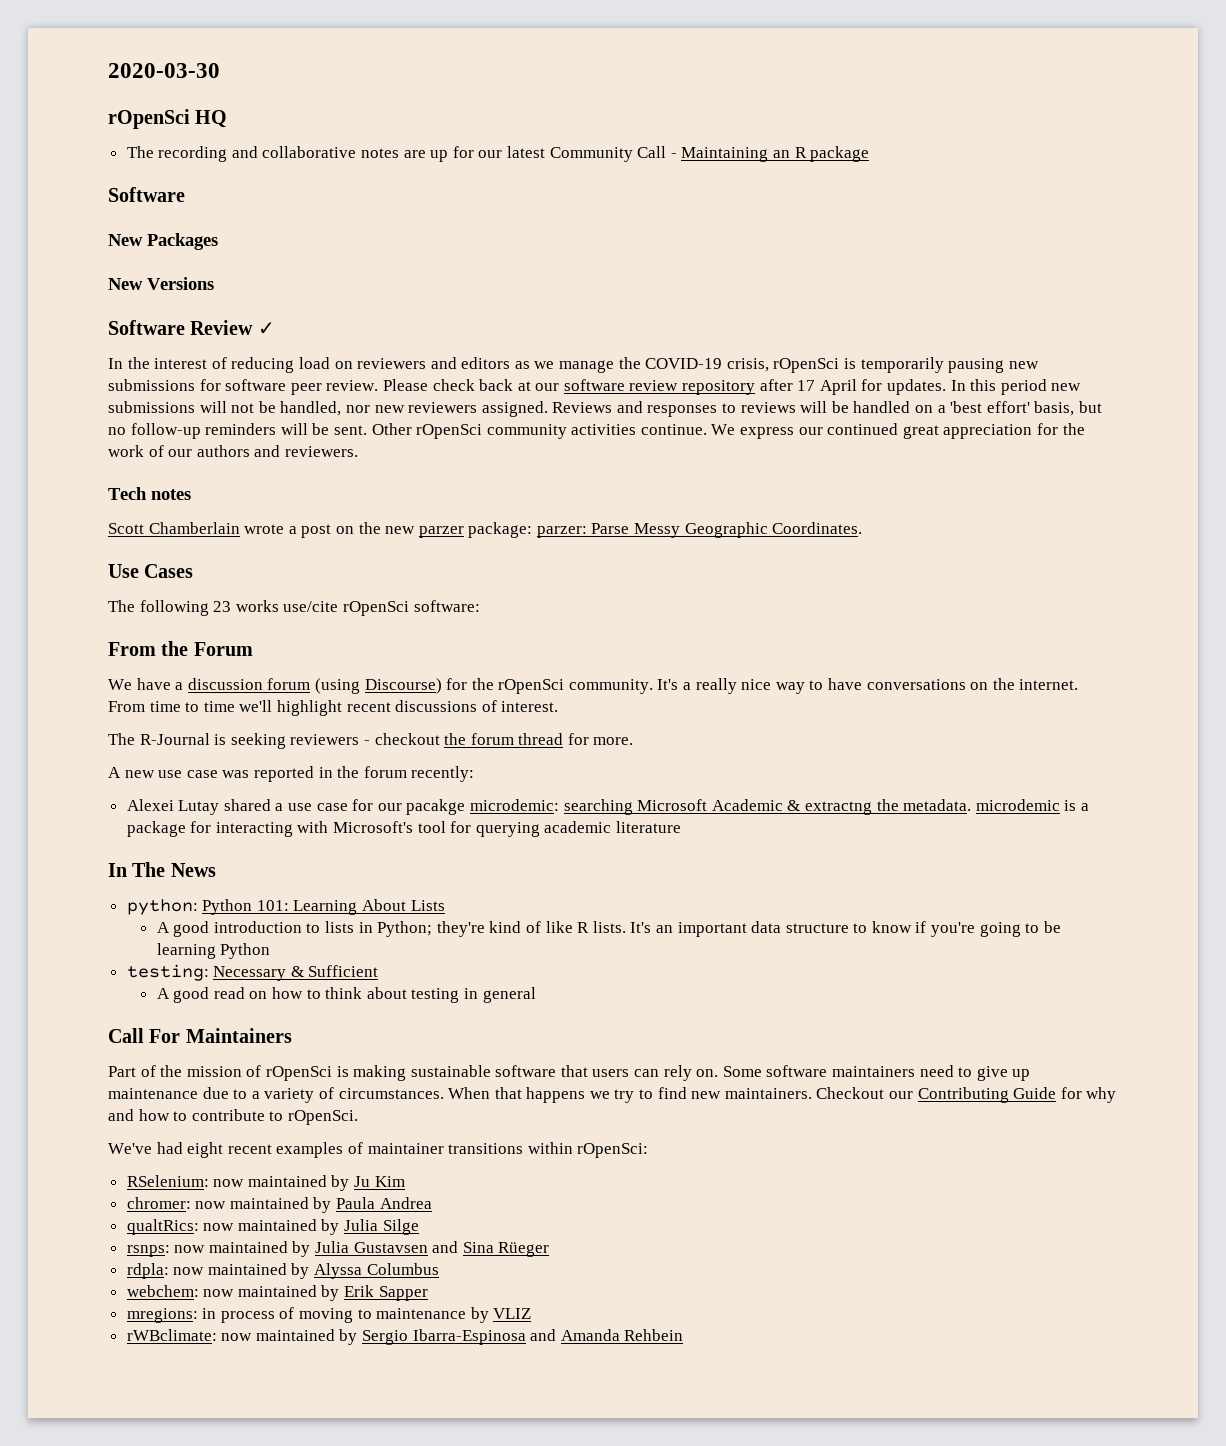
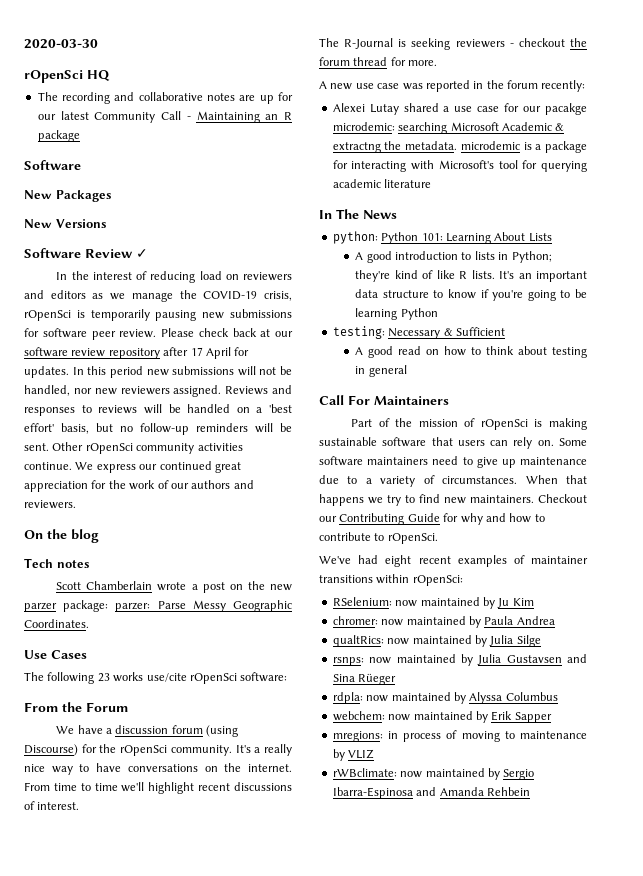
+ On the blog

